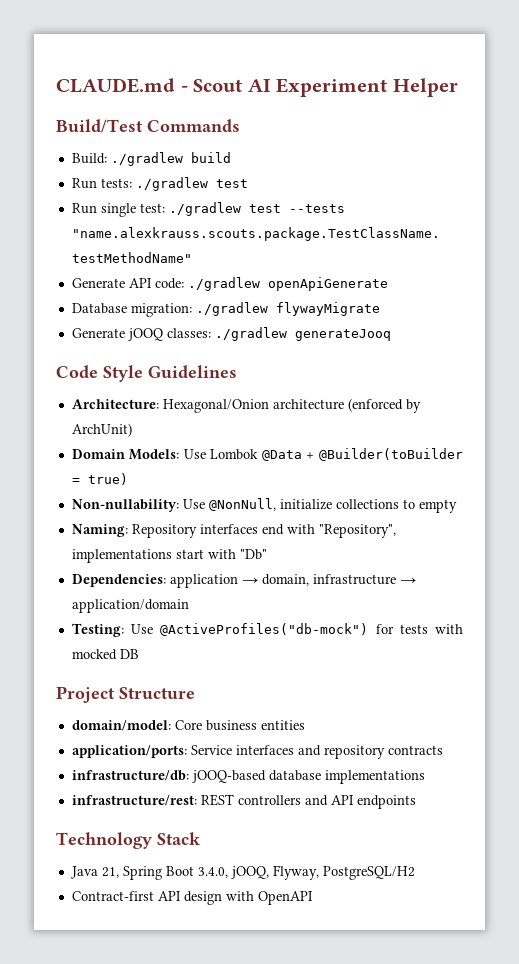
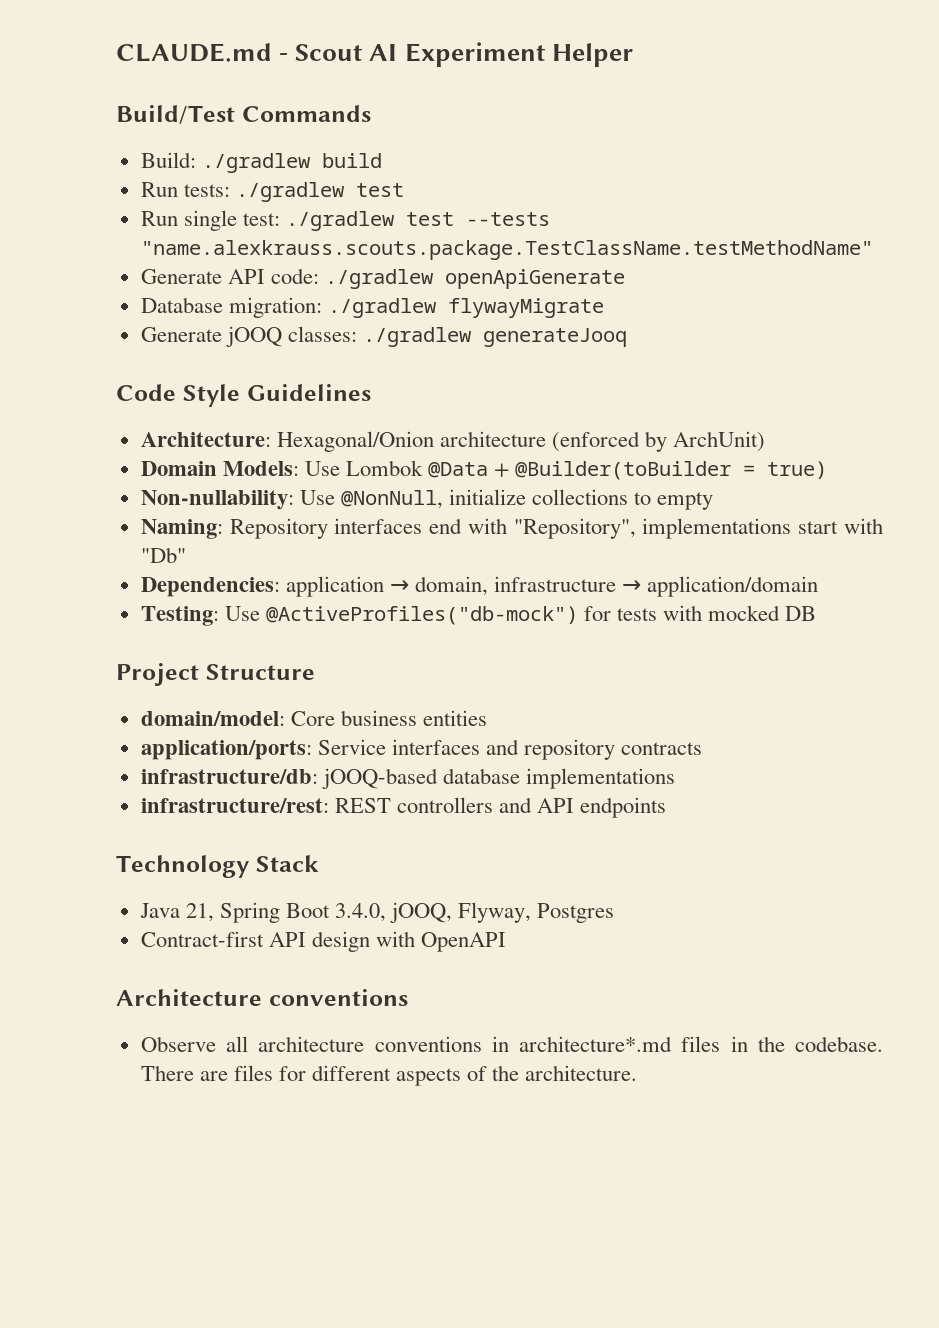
- Java 21, Spring Boot 3.4.0, jOOQ, Flyway, PostgreSQL/H2
+ Java 21, Spring Boot 3.4.0, jOOQ, Flyway, Postgres
+ Architecture conventions
+ Observe all architecture conventions in architecture*.md files in the codebase. There are files for different aspects of the architecture.

